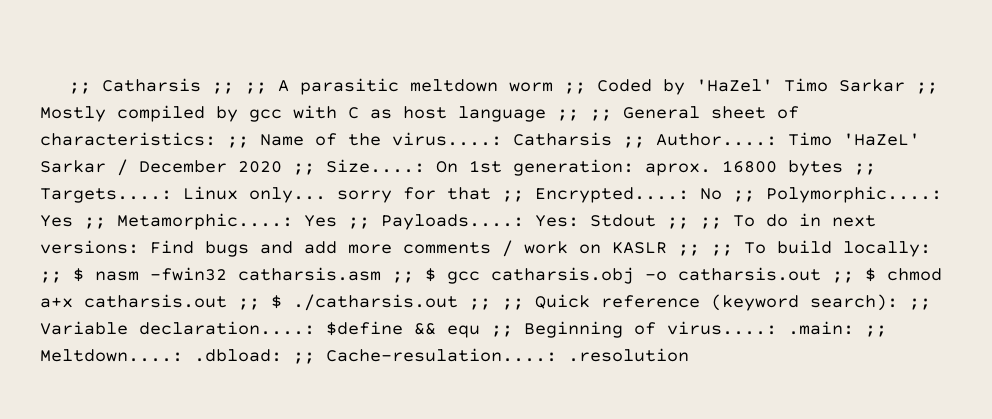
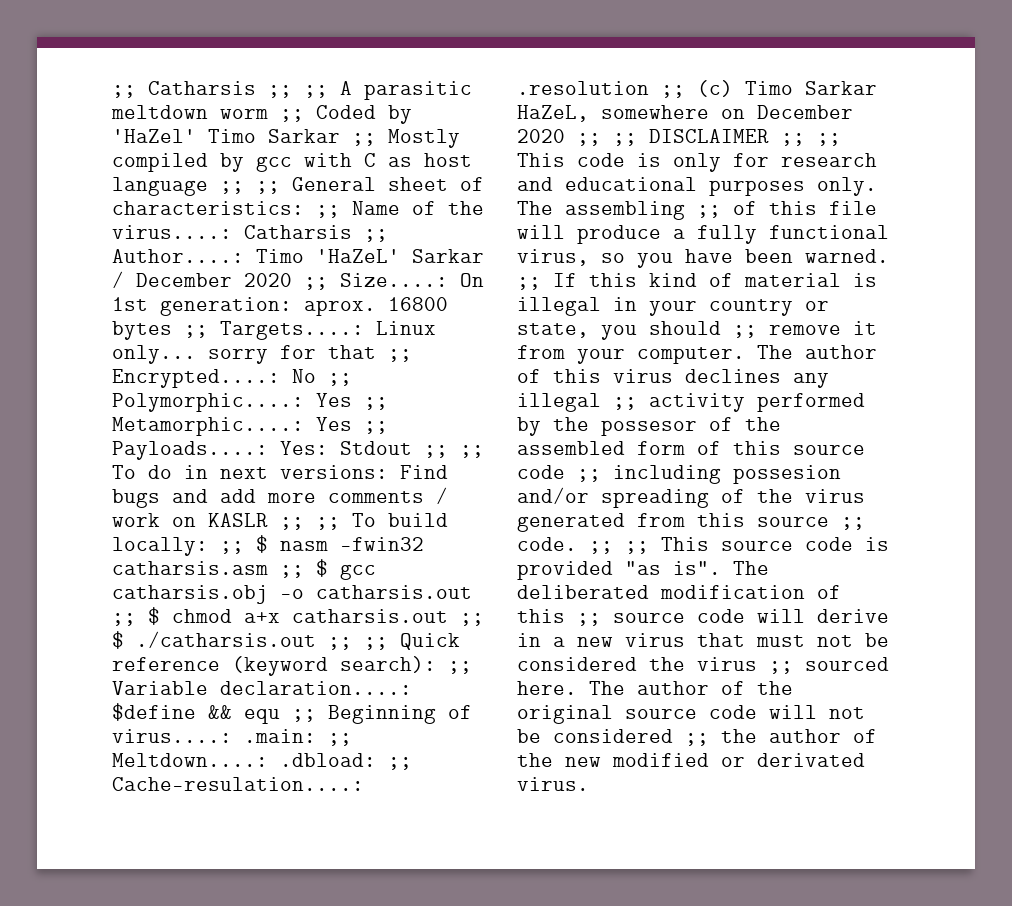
- .resolution
+ .resolution ;; (c) Timo Sarkar HaZeL, somewhere on December 2020 ;; ;; DISCLAIMER ;; ;; This code is only for research and educational purposes only. The assembling ;; of this file will produce a fully functional virus, so you have been warned. ;; If this kind of material is illegal in your country or state, you should ;; remove it from your computer. The author of this virus declines any illegal ;; activity performed by the possesor of the assembled form of this source code ;; including possesion and/or spreading of the virus generated from this source ;; code. ;; ;; This source code is provided "as is". The deliberated modification of this ;; source code will derive in a new virus that must not be considered the virus ;; sourced here. The author of the original source code will not be considered ;; the author of the new modified or derivated virus.

